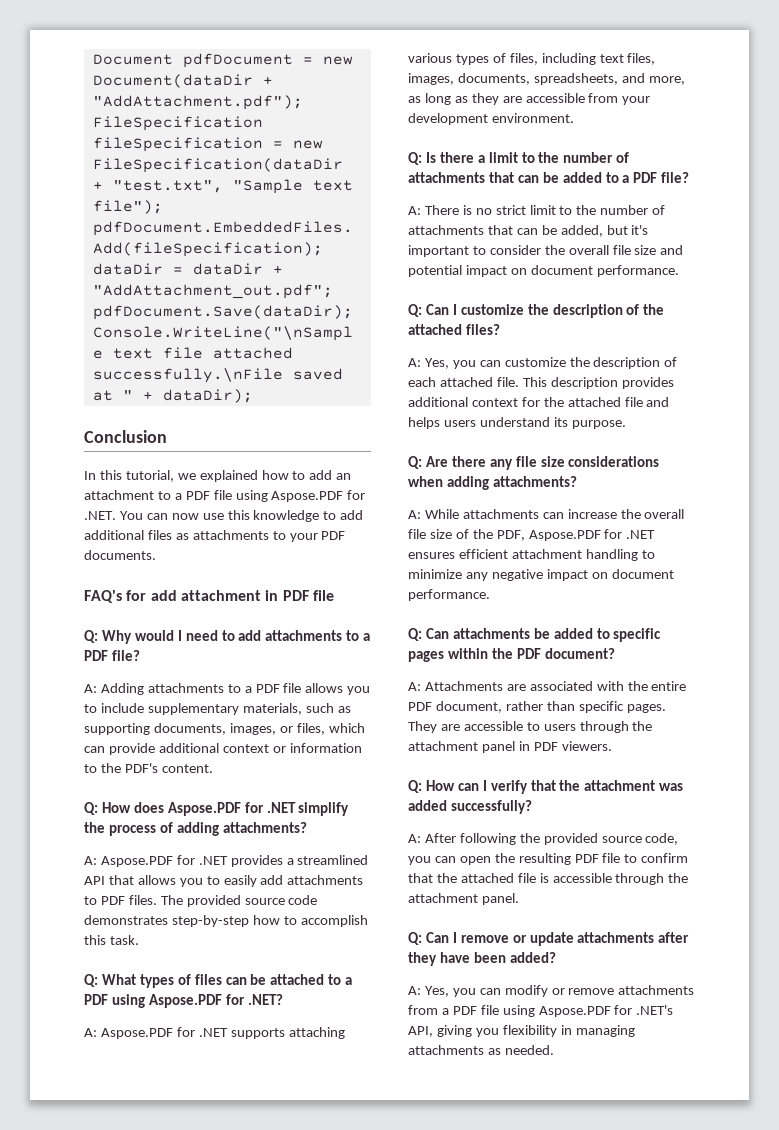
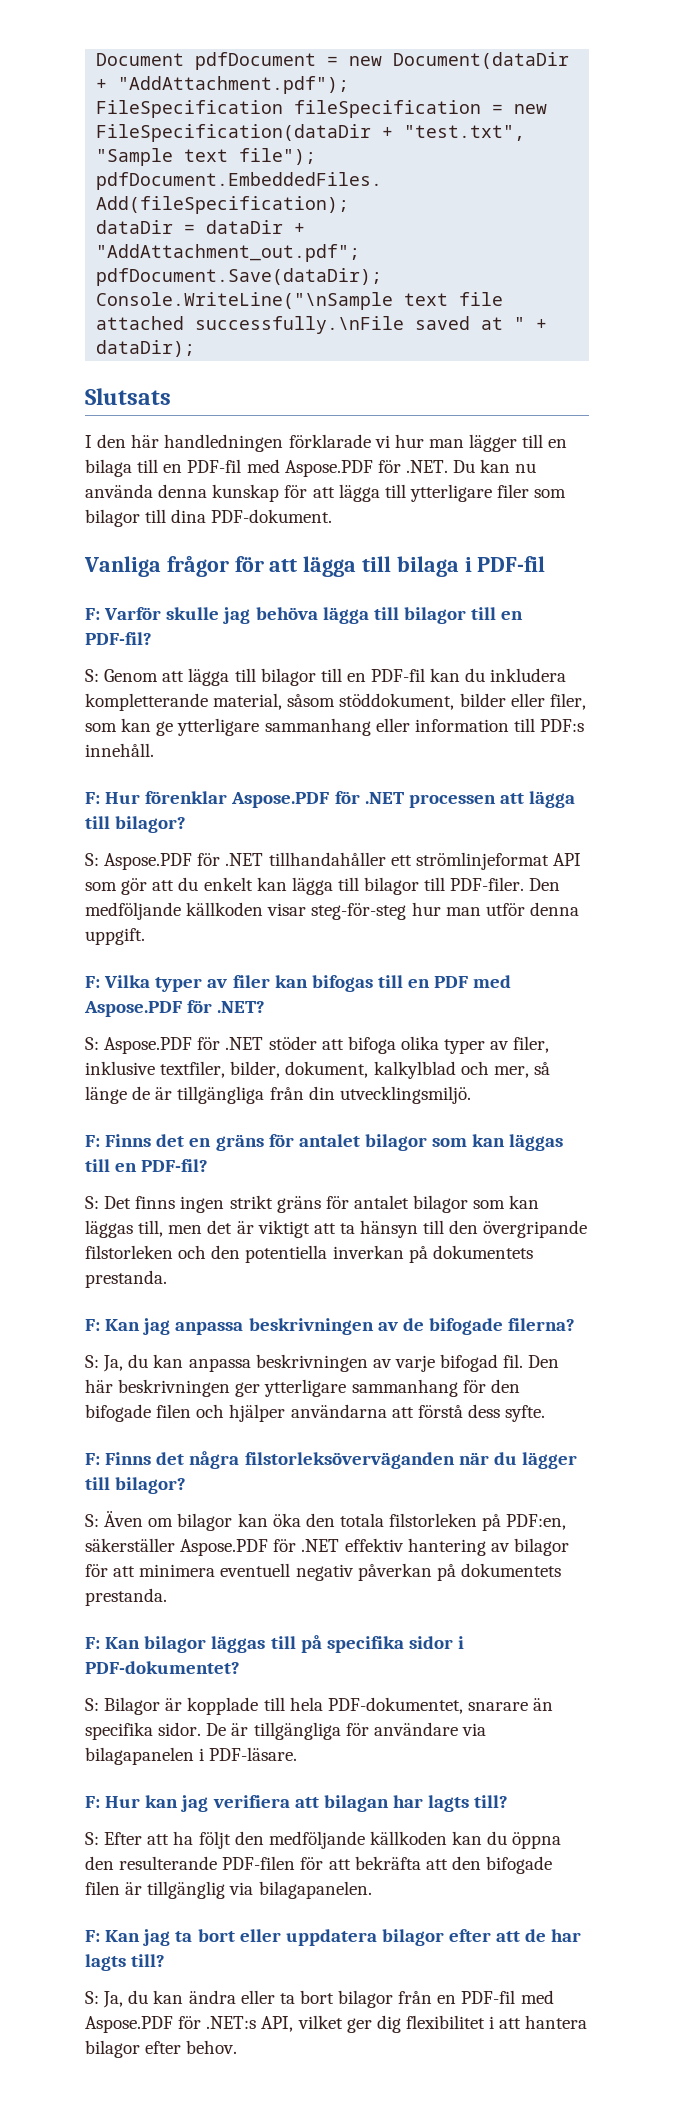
- Conclusion
- In this tutorial, we explained how to add an attachment to a PDF file using Aspose.PDF for .NET. You can now use this knowledge to add additional files as attachments to your PDF documents.
- FAQ's for add attachment in PDF file
- Q: Why would I need to add attachments to a PDF file?
- A: Adding attachments to a PDF file allows you to include supplementary materials, such as supporting documents, images, or files, which can provide additional context or information to the PDF's content.
- Q: How does Aspose.PDF for .NET simplify the process of adding attachments?
- A: Aspose.PDF for .NET provides a streamlined API that allows you to easily add attachments to PDF files. The provided source code demonstrates step-by-step how to accomplish this task.
- Q: What types of files can be attached to a PDF using Aspose.PDF for .NET?
- A: Aspose.PDF for .NET supports attaching various types of files, including text files, images, documents, spreadsheets, and more, as long as they are accessible from your development environment.
- Q: Is there a limit to the number of attachments that can be added to a PDF file?
- A: There is no strict limit to the number of attachments that can be added, but it's important to consider the overall file size and potential impact on document performance.
- Q: Can I customize the description of the attached files?
- A: Yes, you can customize the description of each attached file. This description provides additional context for the attached file and helps users understand its purpose.
- Q: Are there any file size considerations when adding attachments?
- A: While attachments can increase the overall file size of the PDF, Aspose.PDF for .NET ensures efficient attachment handling to minimize any negative impact on document performance.
- Q: Can attachments be added to specific pages within the PDF document?
- A: Attachments are associated with the entire PDF document, rather than specific pages. They are accessible to users through the attachment panel in PDF viewers.
- Q: How can I verify that the attachment was added successfully?
- A: After following the provided source code, you can open the resulting PDF file to confirm that the attached file is accessible through the attachment panel.
- Q: Can I remove or update attachments after they have been added?
- A: Yes, you can modify or remove attachments from a PDF file using Aspose.PDF for .NET's API, giving you flexibility in managing attachments as needed.
+ Slutsats
+ I den här handledningen förklarade vi hur man lägger till en bilaga till en PDF-fil med Aspose.PDF för .NET. Du kan nu använda denna kunskap för att lägga till ytterligare filer som bilagor till dina PDF-dokument.
+ Vanliga frågor för att lägga till bilaga i PDF-fil
+ F: Varför skulle jag behöva lägga till bilagor till en PDF-fil?
+ S: Genom att lägga till bilagor till en PDF-fil kan du inkludera kompletterande material, såsom stöddokument, bilder eller filer, som kan ge ytterligare sammanhang eller information till PDF:s innehåll.
+ F: Hur förenklar Aspose.PDF för .NET processen att lägga till bilagor?
+ S: Aspose.PDF för .NET tillhandahåller ett strömlinjeformat API som gör att du enkelt kan lägga till bilagor till PDF-filer. Den medföljande källkoden visar steg-för-steg hur man utför denna uppgift.
+ F: Vilka typer av filer kan bifogas till en PDF med Aspose.PDF för .NET?
+ S: Aspose.PDF för .NET stöder att bifoga olika typer av filer, inklusive textfiler, bilder, dokument, kalkylblad och mer, så länge de är tillgängliga från din utvecklingsmiljö.
+ F: Finns det en gräns för antalet bilagor som kan läggas till en PDF-fil?
+ S: Det finns ingen strikt gräns för antalet bilagor som kan läggas till, men det är viktigt att ta hänsyn till den övergripande filstorleken och den potentiella inverkan på dokumentets prestanda.
+ F: Kan jag anpassa beskrivningen av de bifogade filerna?
+ S: Ja, du kan anpassa beskrivningen av varje bifogad fil. Den här beskrivningen ger ytterligare sammanhang för den bifogade filen och hjälper användarna att förstå dess syfte.
+ F: Finns det några filstorleksöverväganden när du lägger till bilagor?
+ S: Även om bilagor kan öka den totala filstorleken på PDF:en, säkerställer Aspose.PDF för .NET effektiv hantering av bilagor för att minimera eventuell negativ påverkan på dokumentets prestanda.
+ F: Kan bilagor läggas till på specifika sidor i PDF-dokumentet?
+ S: Bilagor är kopplade till hela PDF-dokumentet, snarare än specifika sidor. De är tillgängliga för användare via bilagapanelen i PDF-läsare.
+ F: Hur kan jag verifiera att bilagan har lagts till?
+ S: Efter att ha följt den medföljande källkoden kan du öppna den resulterande PDF-filen för att bekräfta att den bifogade filen är tillgänglig via bilagapanelen.
+ F: Kan jag ta bort eller uppdatera bilagor efter att de har lagts till?
+ S: Ja, du kan ändra eller ta bort bilagor från en PDF-fil med Aspose.PDF för .NET:s API, vilket ger dig flexibilitet i att hantera bilagor efter behov.

